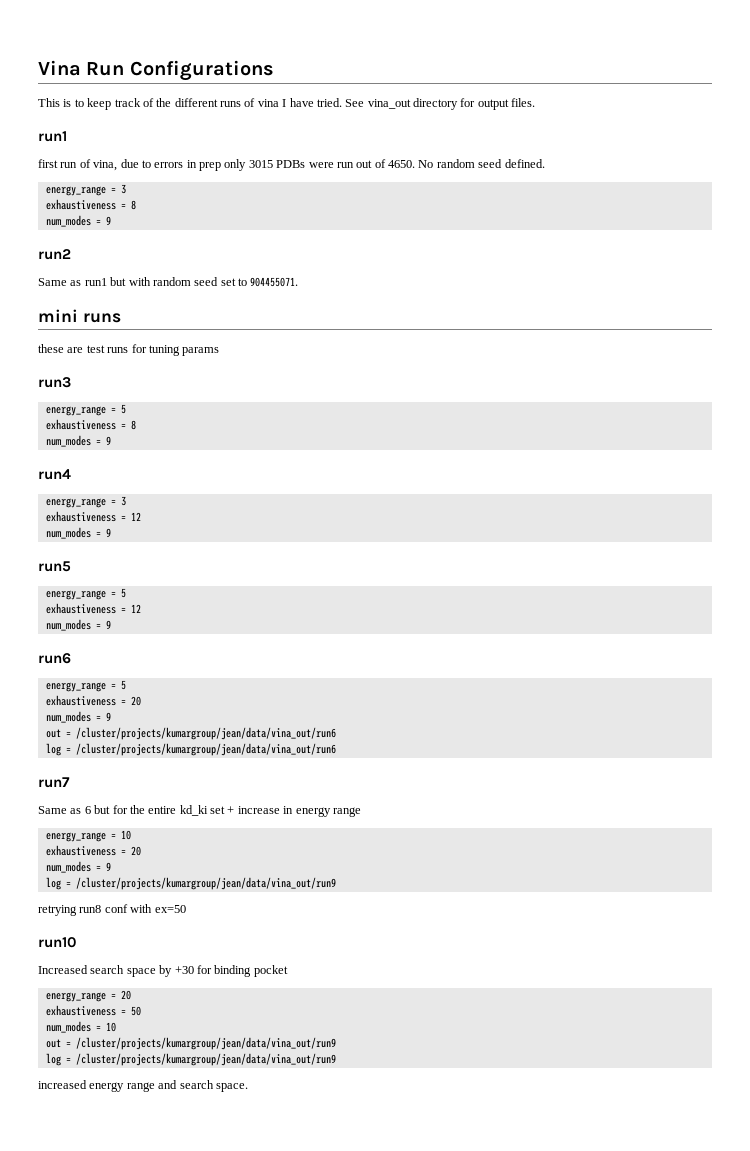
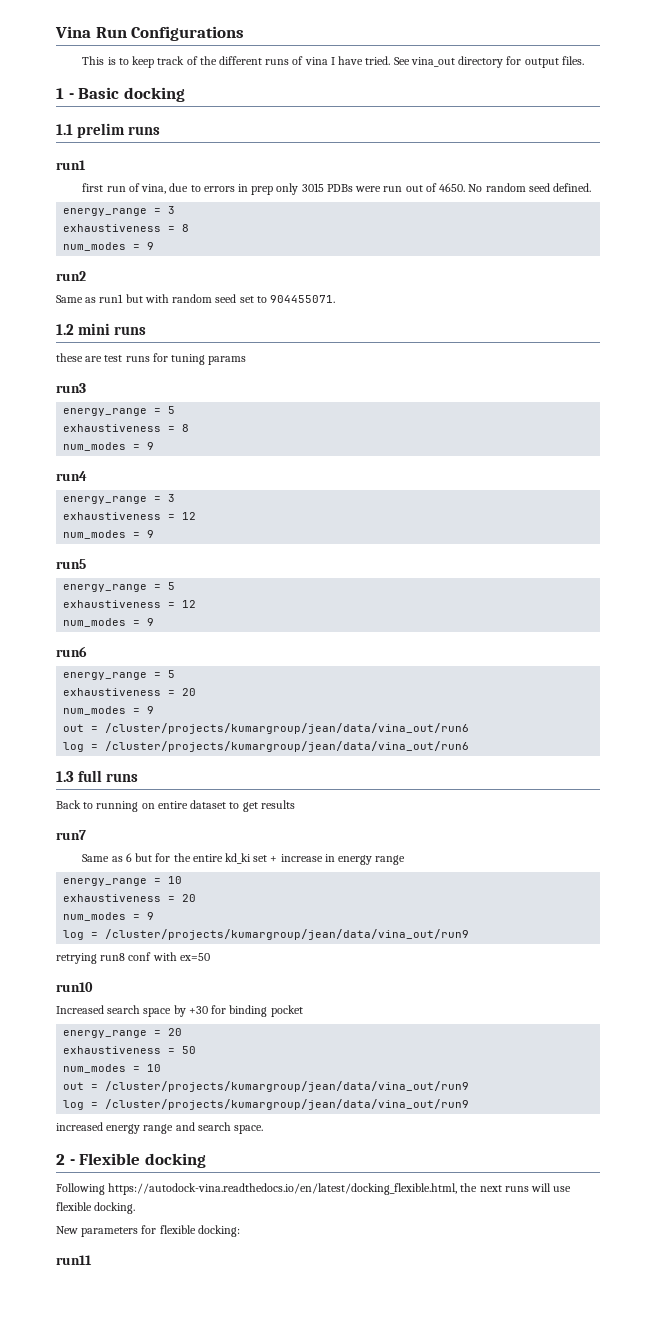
+ 1 - Basic docking
+ 1.1 prelim runs
- mini runs
+ 1.2 mini runs
+ 1.3 full runs
+ Back to running on entire dataset to get results
+ 2 - Flexible docking
+ Following https://autodock-vina.readthedocs.io/en/latest/docking_flexible.html, the next runs will use flexible docking.
+ New parameters for flexible docking:
+ run11

